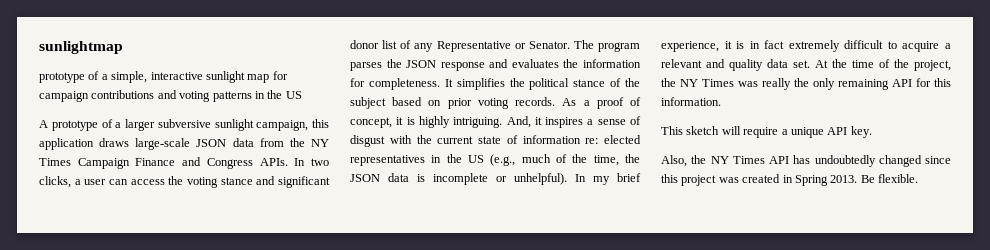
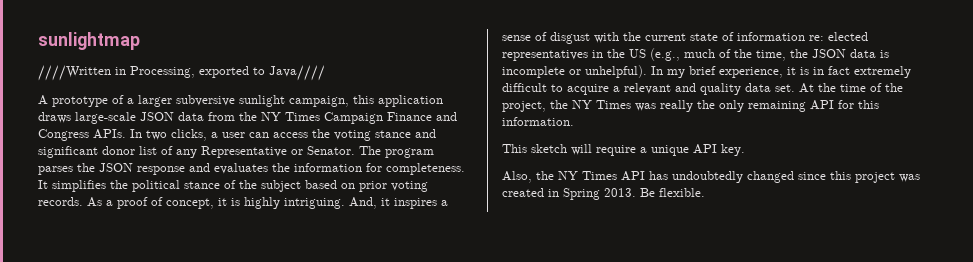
- prototype of a simple, interactive sunlight map for campaign contributions and voting patterns in the US
+ ////Written in Processing, exported to Java////

